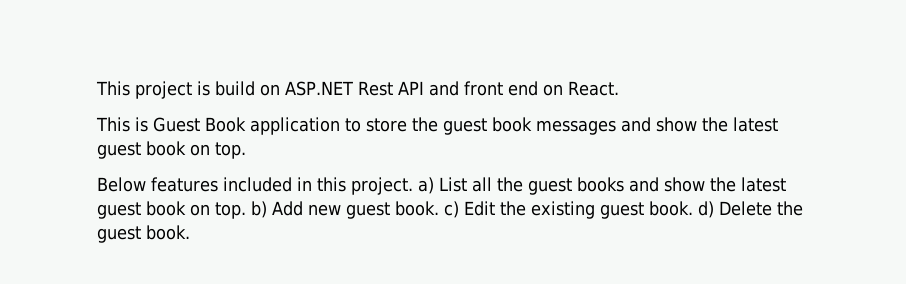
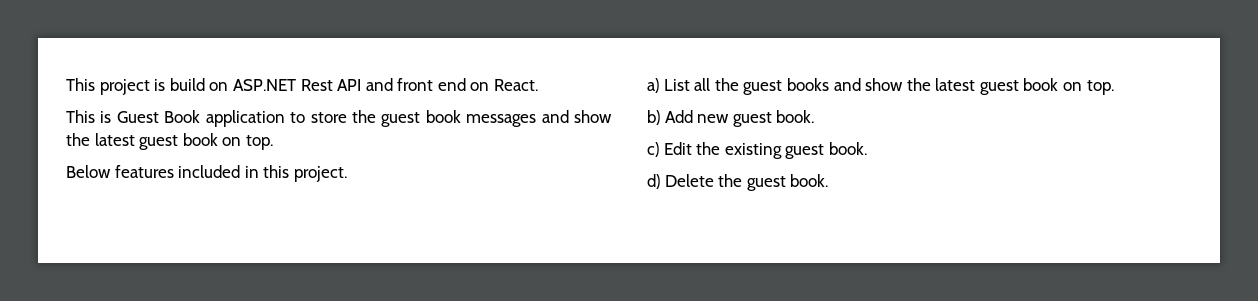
- Below features included in this project. a) List all the guest books and show the latest guest book on top. b) Add new guest book. c) Edit the existing guest book. d) Delete the guest book.
+ Below features included in this project.
+ a) List all the guest books and show the latest guest book on top.
+ b) Add new guest book.
+ c) Edit the existing guest book.
+ d) Delete the guest book.

